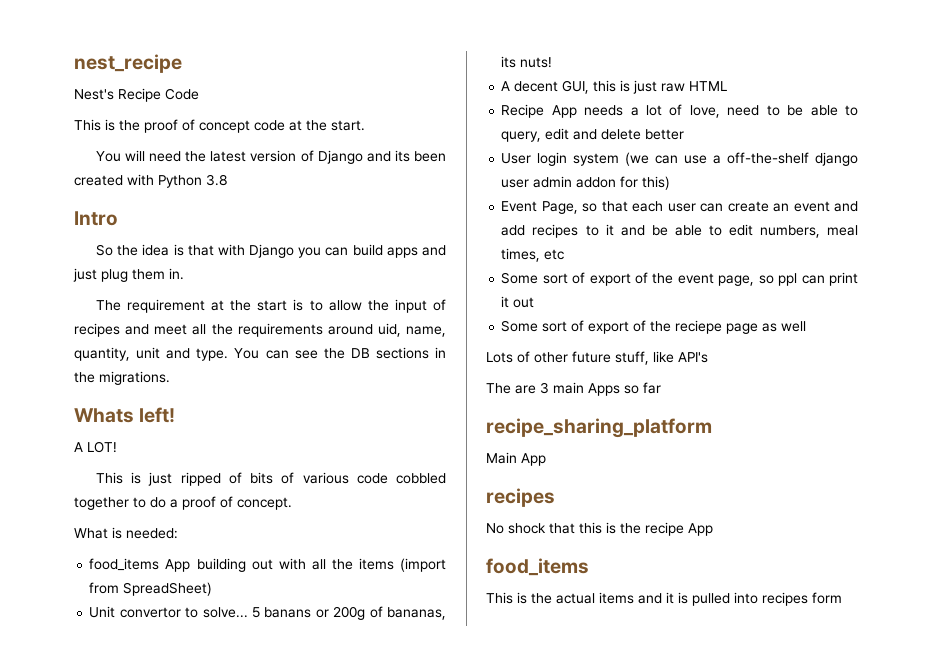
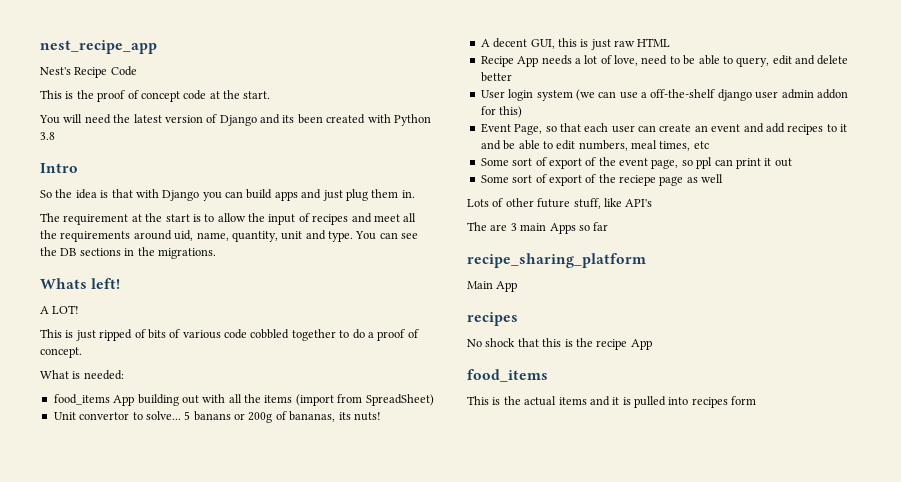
- nest_recipe
+ nest_recipe_app

